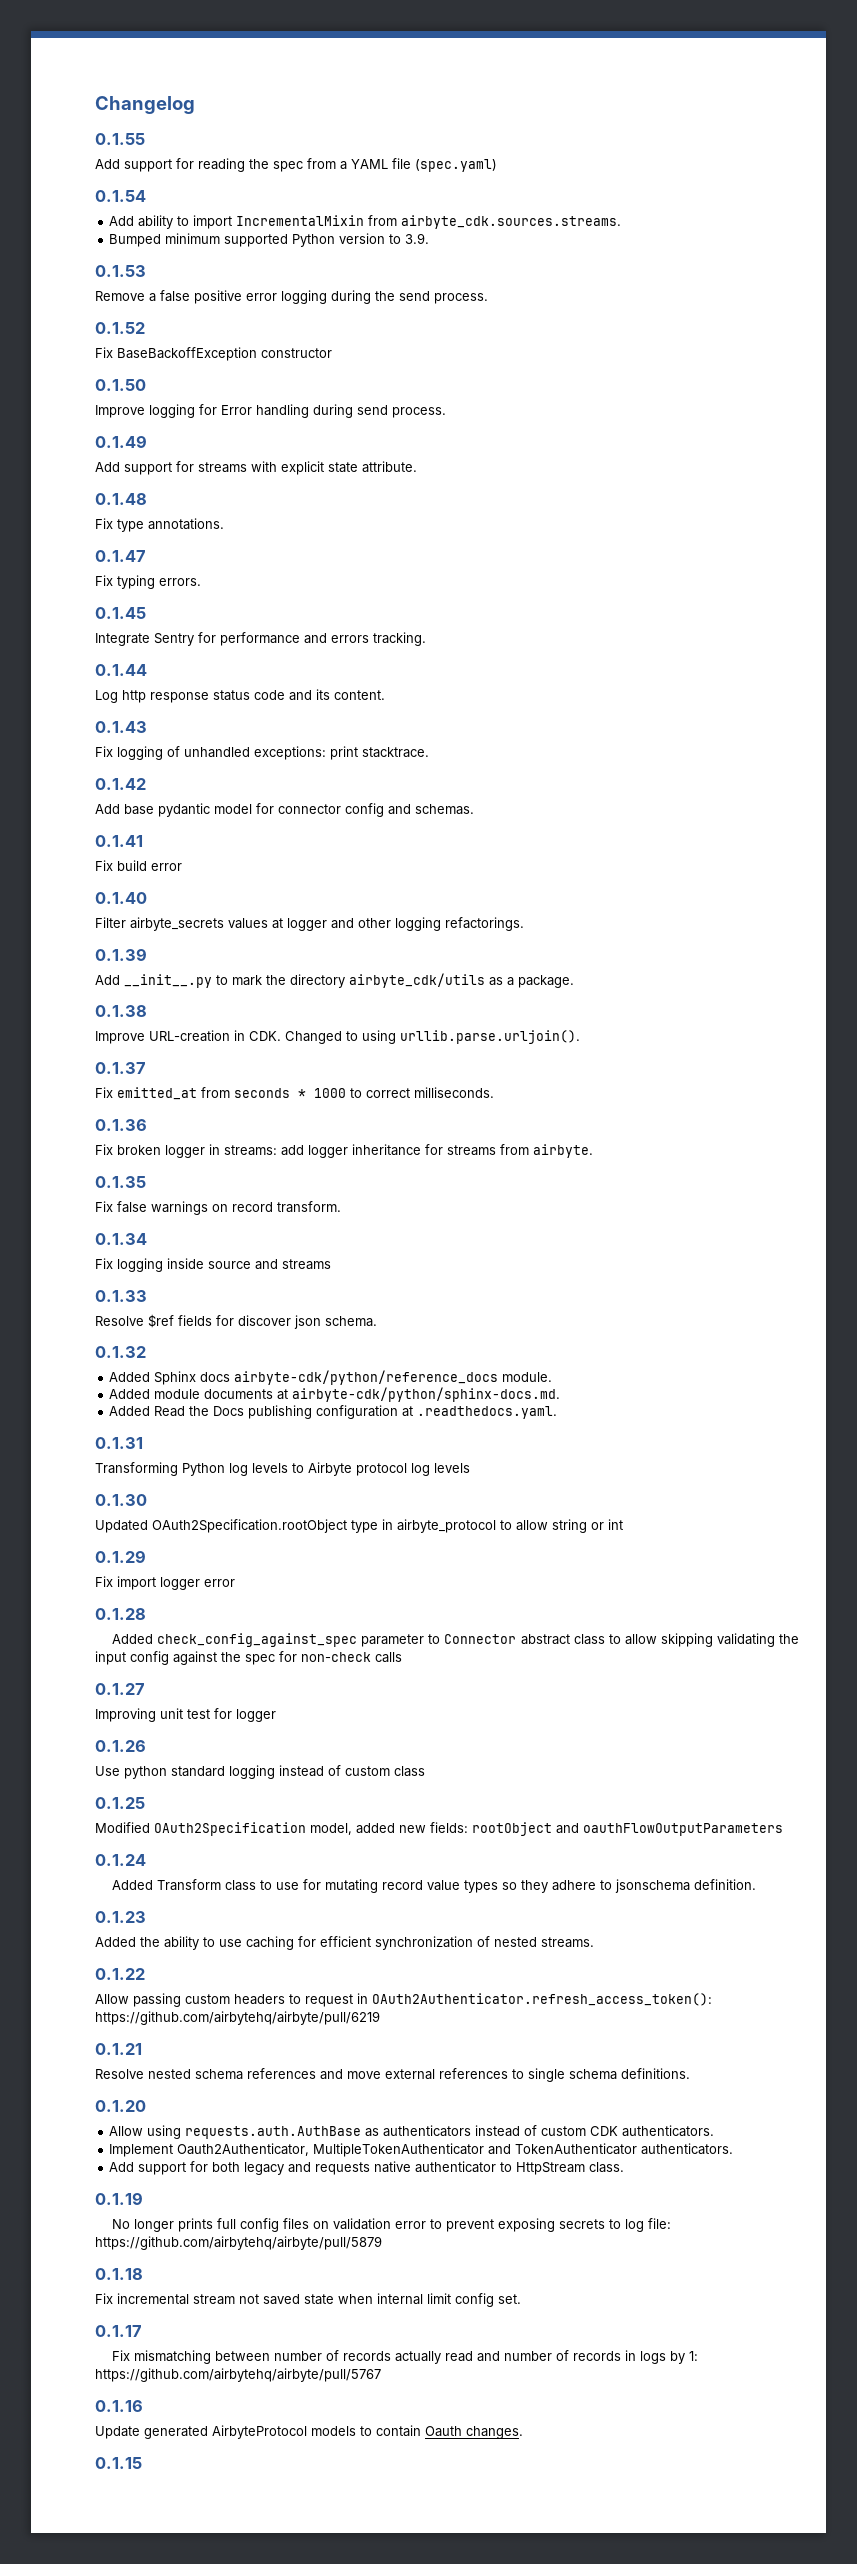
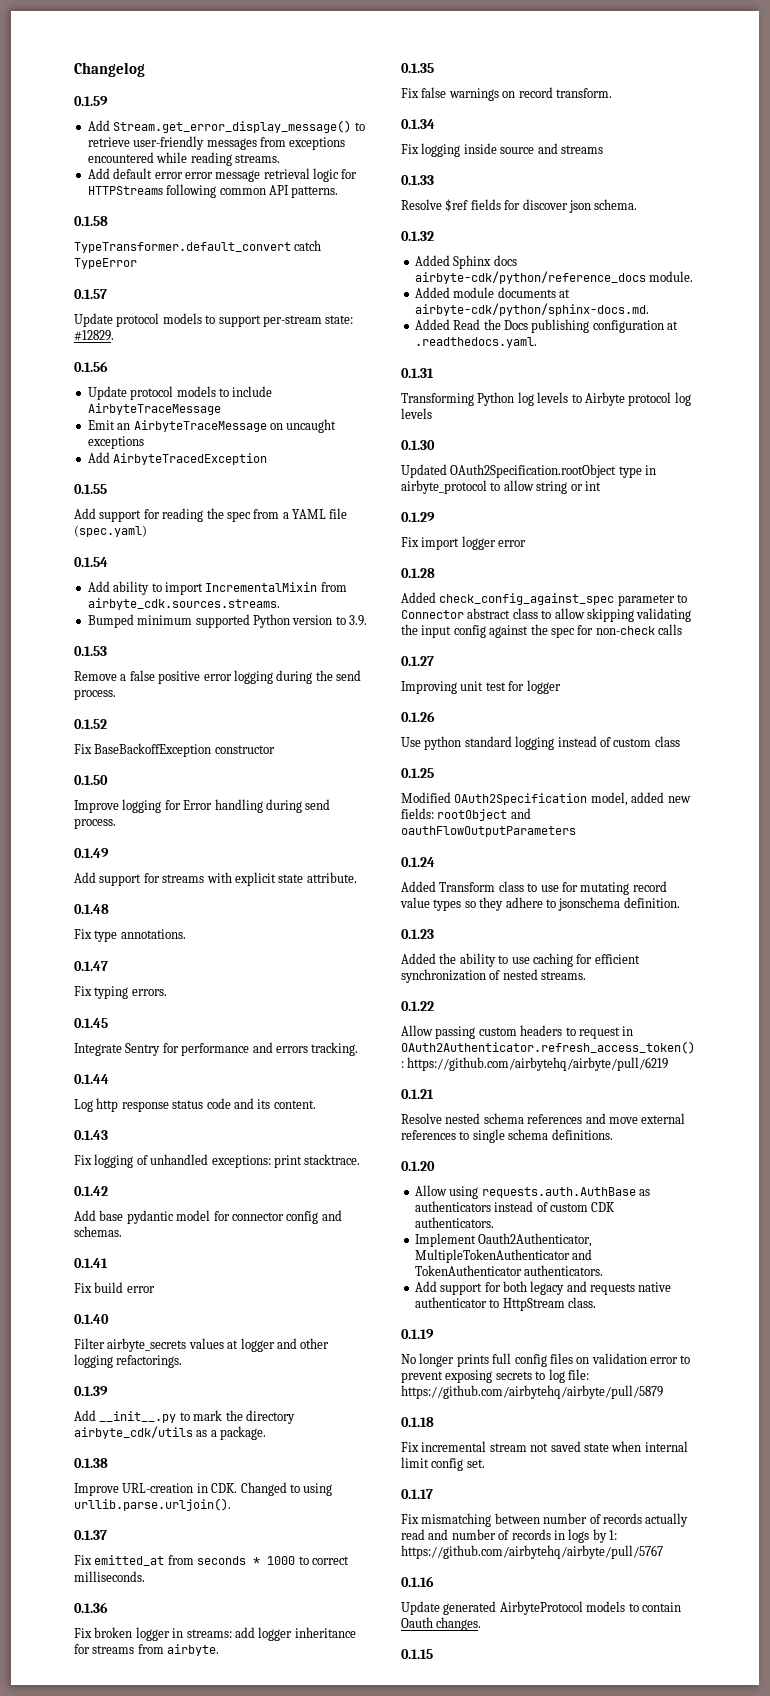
+ 0.1.59
+ Add Stream.get_error_display_message() to retrieve user-friendly messages from exceptions encountered while reading streams.
+ Add default error error message retrieval logic for HTTPStreams following common API patterns.
+ 0.1.58
+ TypeTransformer.default_convert catch TypeError
+ 0.1.57
+ Update protocol models to support per-stream state: #12829.
+ 0.1.56
+ Update protocol models to include AirbyteTraceMessage
+ Emit an AirbyteTraceMessage on uncaught exceptions
+ Add AirbyteTracedException

